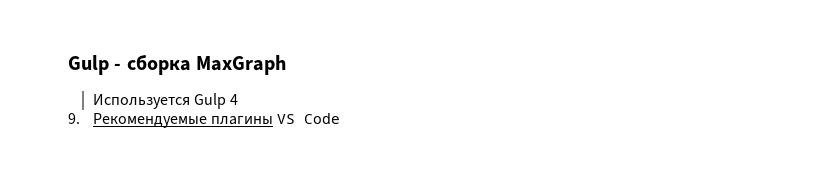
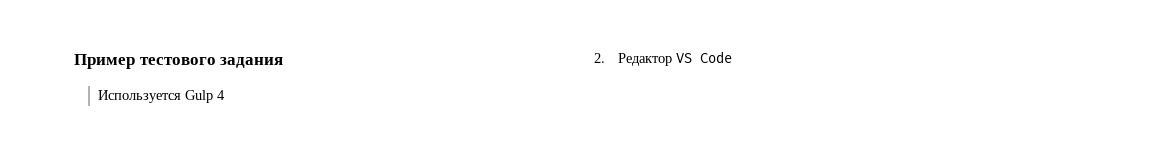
- Gulp - сборка MaxGraph
+ Пример тестового задания
- 9. Рекомендуемые плагины VS Code
+ 2. Редактор VS Code

